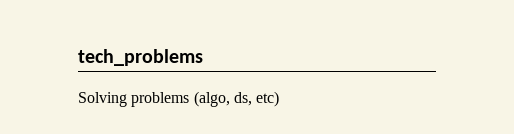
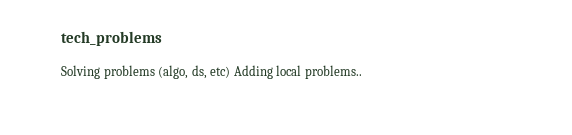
- Solving problems (algo, ds, etc)
+ Solving problems (algo, ds, etc) Adding local problems..

